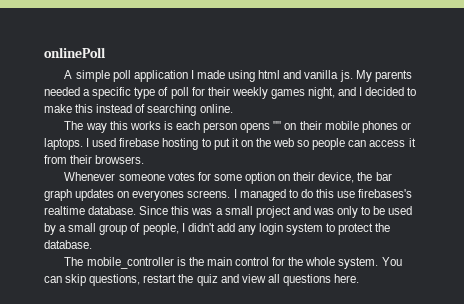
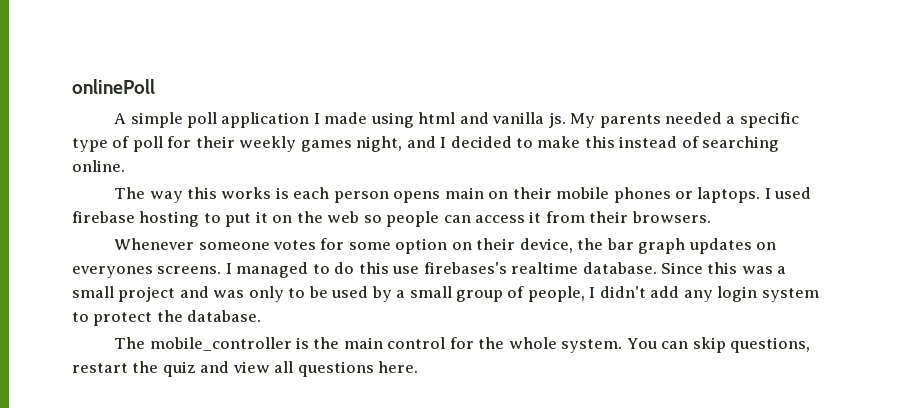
- The way this works is each person opens "" on their mobile phones or laptops.
+ The way this works is each person opens main on their mobile phones or laptops.

